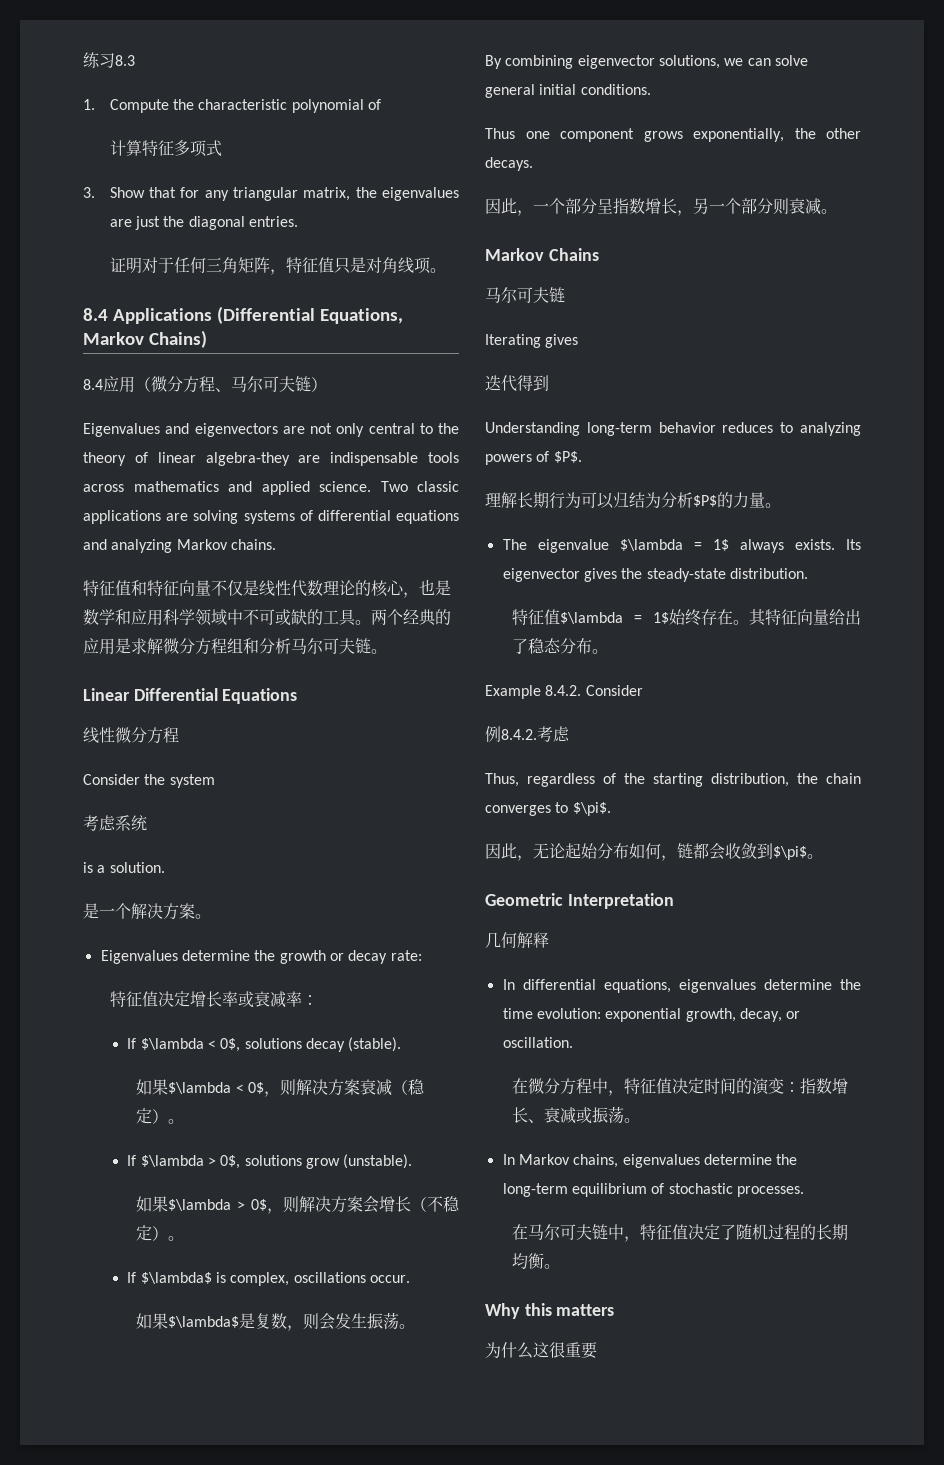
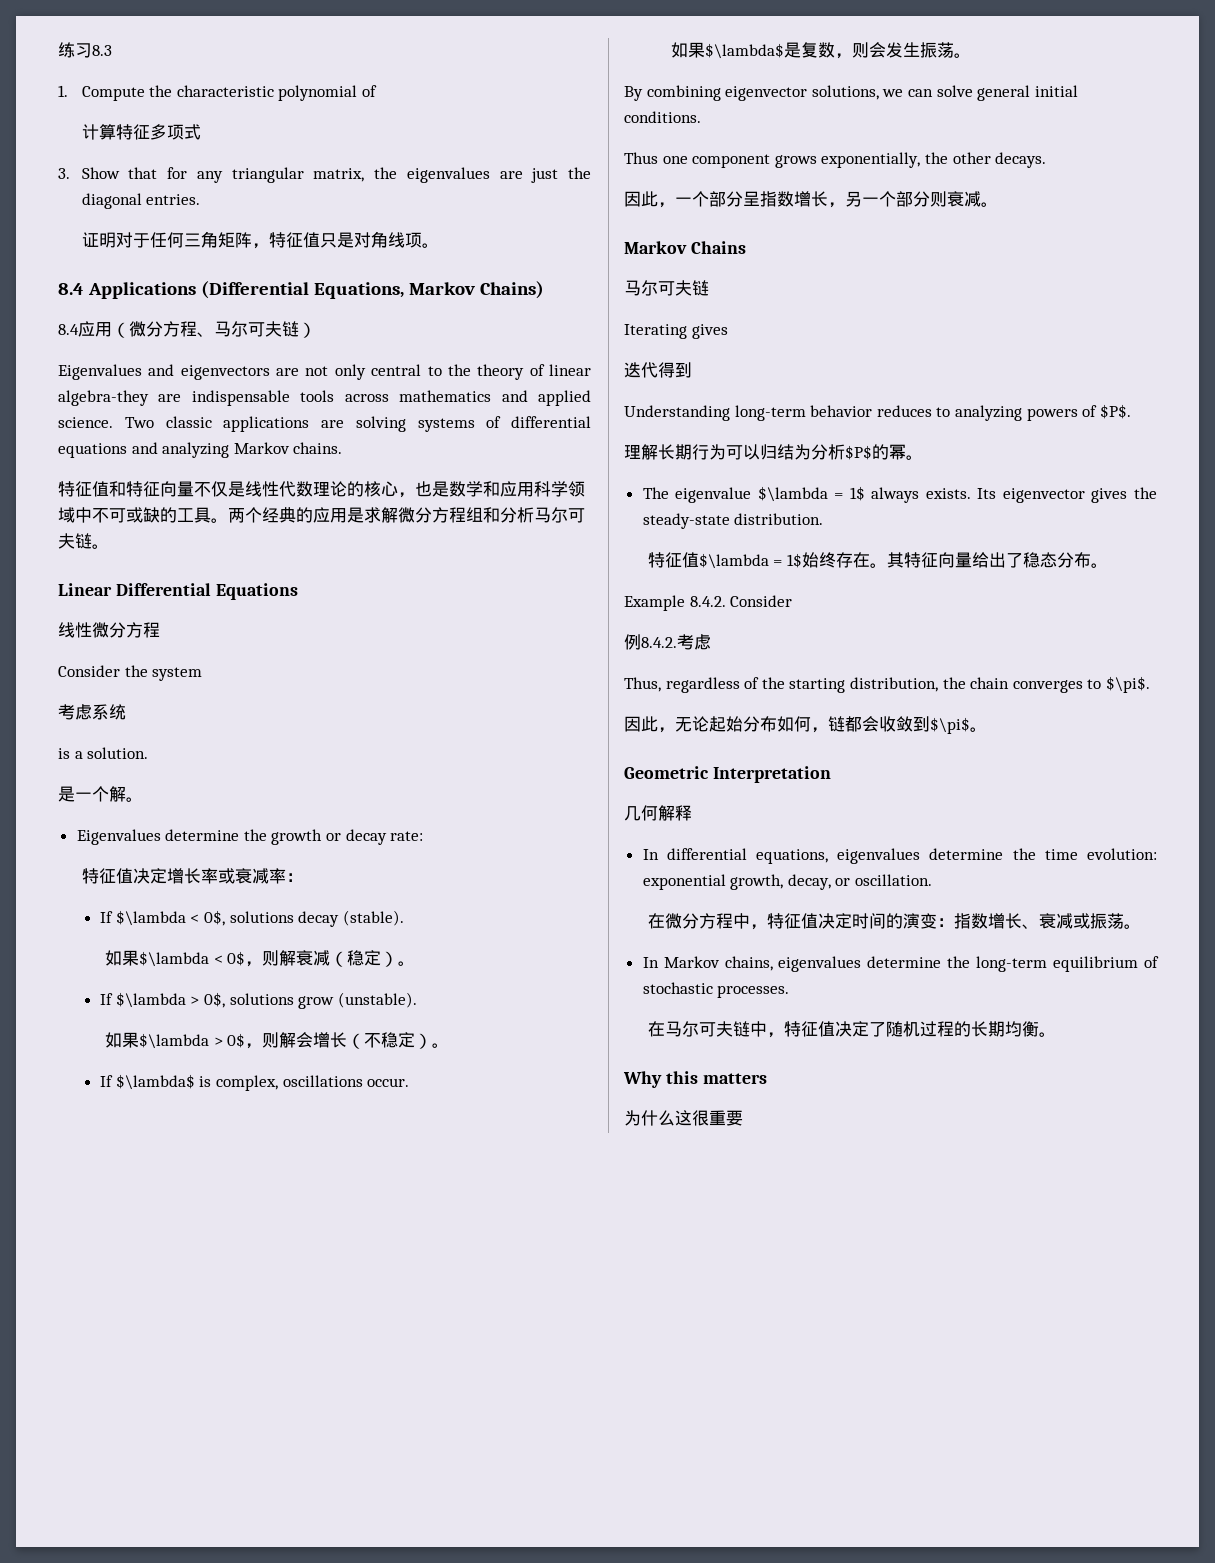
- 是一个解决方案。
+ 是一个解。
- 如果$\lambda < 0$，则解决方案衰减（稳定）。
+ 如果$\lambda < 0$，则解衰减（稳定）。
- 如果$\lambda > 0$，则解决方案会增长（不稳定）。
+ 如果$\lambda > 0$，则解会增长（不稳定）。
- 理解长期行为可以归结为分析$P$的力量。
+ 理解长期行为可以归结为分析$P$的幂。

